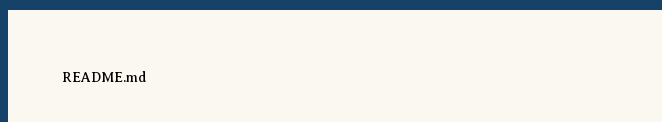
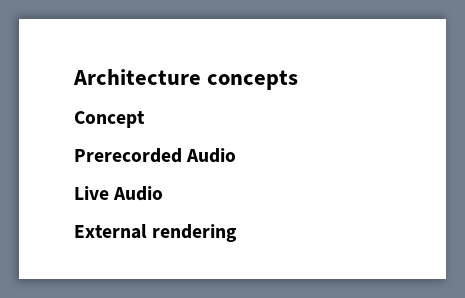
- README.md
+ Architecture concepts
+ Concept
+ Prerecorded Audio
+ Live Audio
+ External rendering

